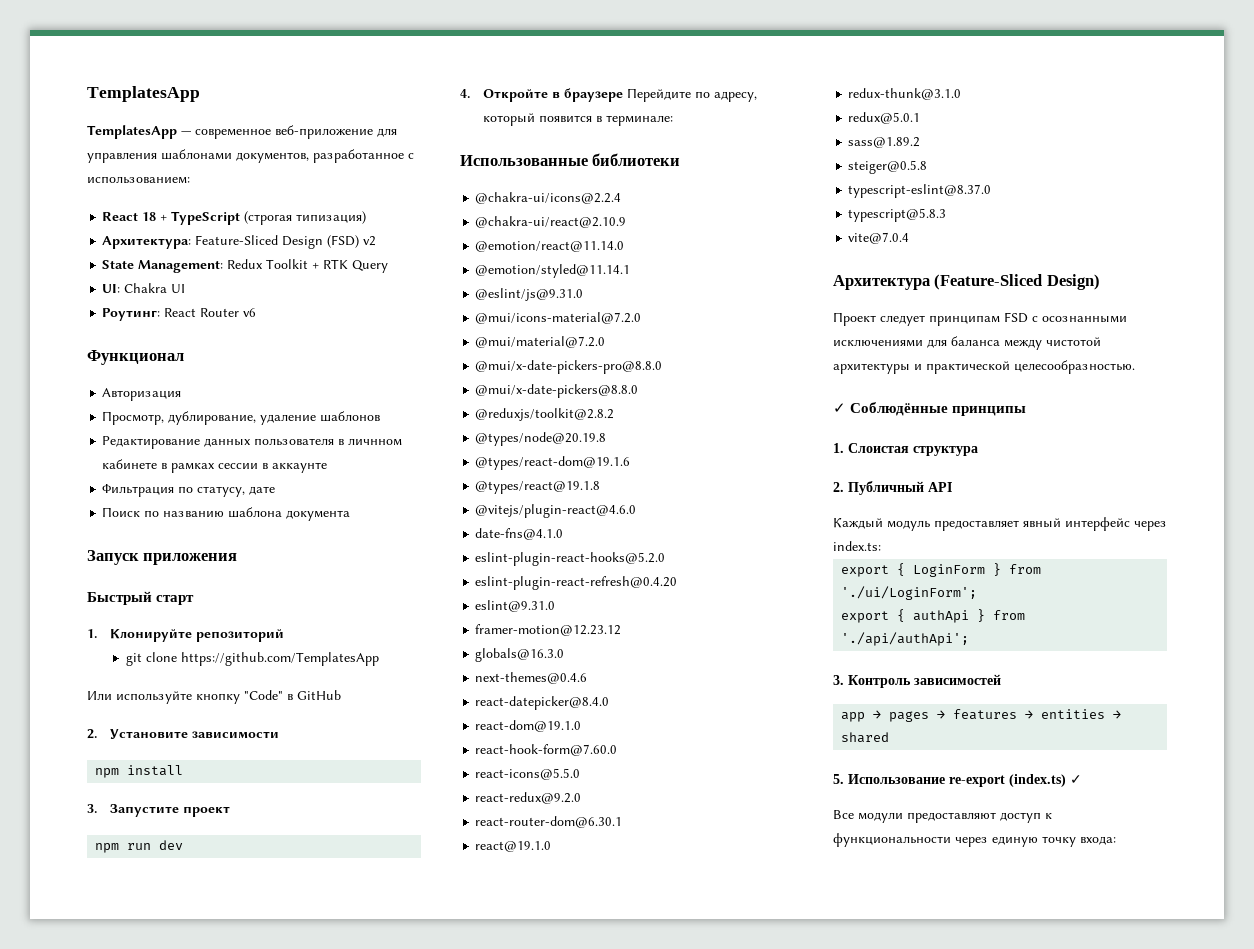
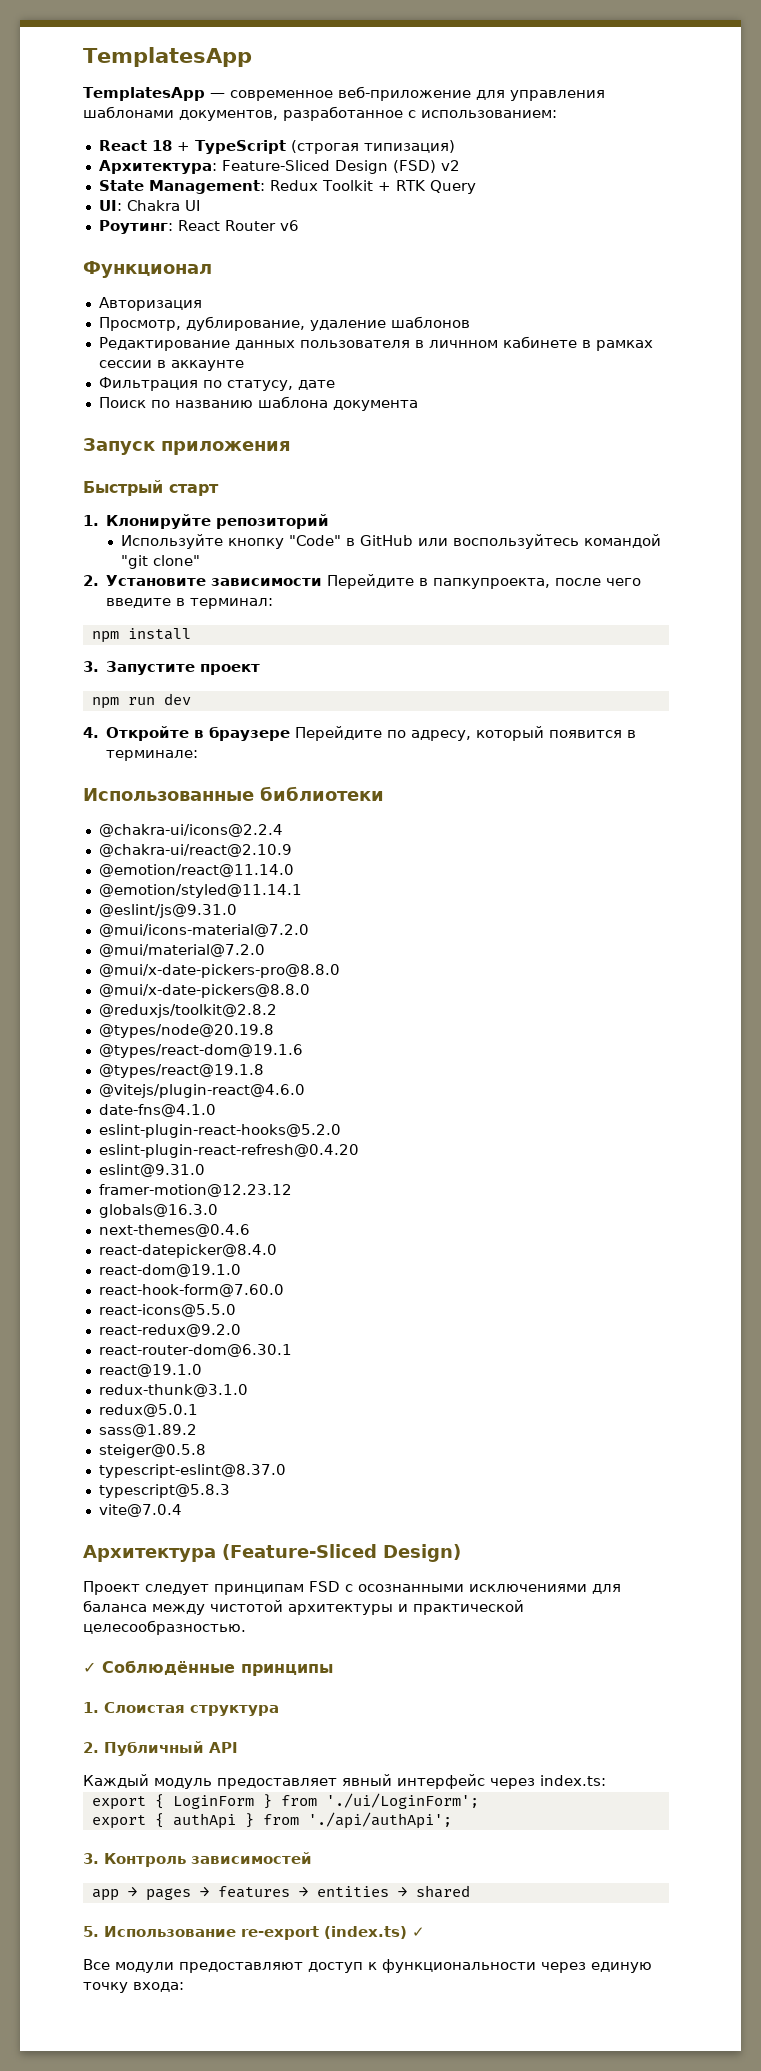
- git clone https://github.com/TemplatesApp
- Или используйте кнопку "Code" в GitHub
- 2. Установите зависимости
+ Используйте кнопку "Code" в GitHub или воспользуйтесь командой "git clone"
+ 2. Установите зависимости Перейдите в папкупроекта, после чего введите в терминал:

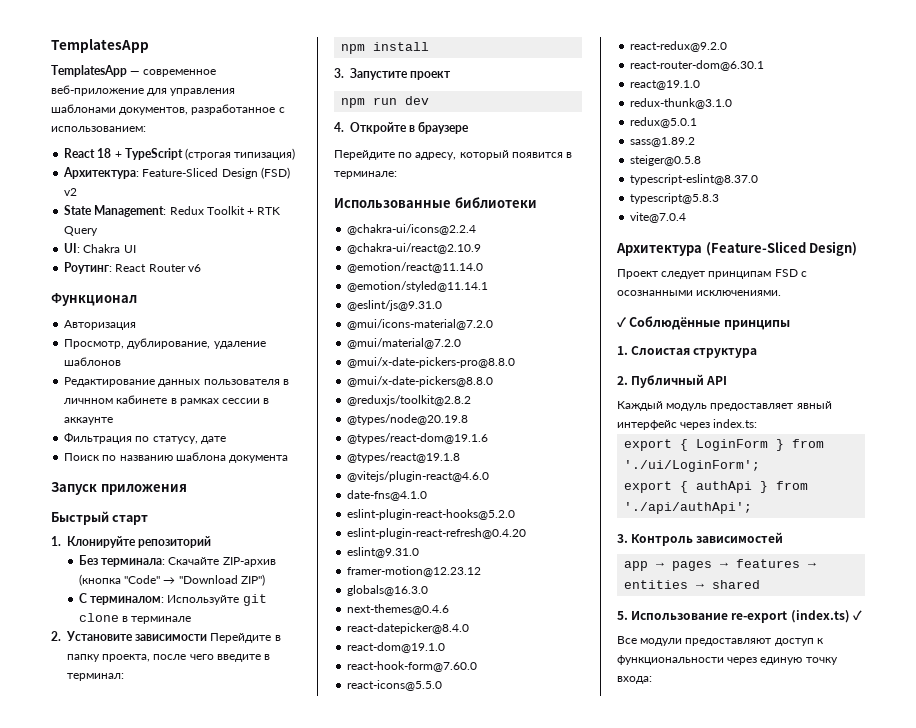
- Используйте кнопку "Code" в GitHub или воспользуйтесь командой "git clone"
+ Без терминала: Скачайте ZIP-архив (кнопка "Code" → "Download ZIP")
+ С терминалом: Используйте git clone в терминале
- 2. Установите зависимости Перейдите в папкупроекта, после чего введите в терминал:
+ 2. Установите зависимости Перейдите в папку проекта, после чего введите в терминал:
- 4. Откройте в браузере Перейдите по адресу, который появится в терминале:
+ 4. Откройте в браузере
+ Перейдите по адресу, который появится в терминале:
- Проект следует принципам FSD с осознанными исключениями для баланса между чистотой архитектуры и практической целесообразностью.
+ Проект следует принципам FSD с осознанными исключениями.

